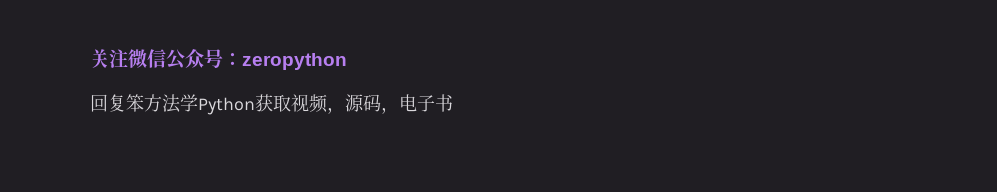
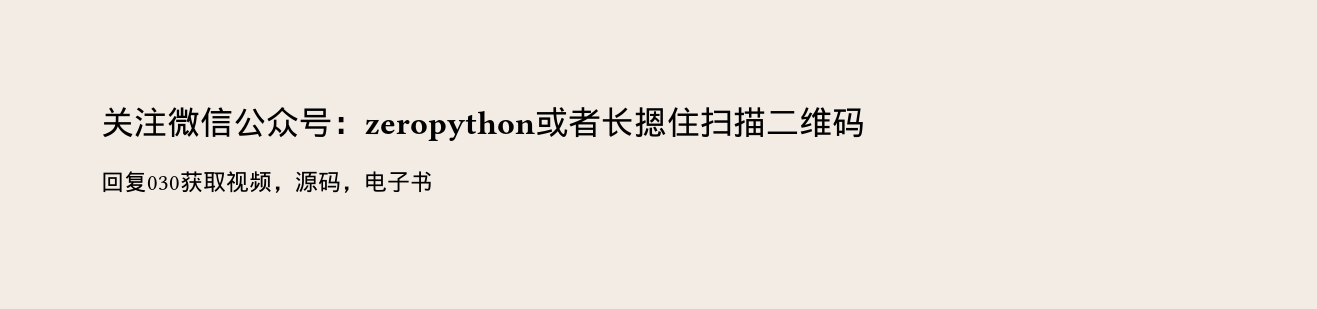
- 关注微信公众号：zeropython
- 回复笨方法学Python获取视频，源码，电子书
+ 关注微信公众号：zeropython或者长摁住扫描二维码
+ 回复030获取视频，源码，电子书

